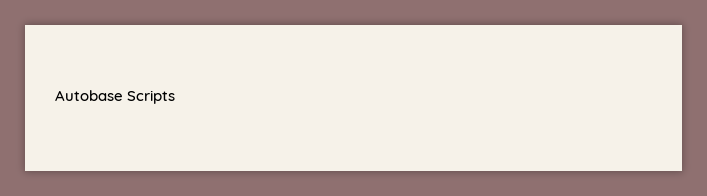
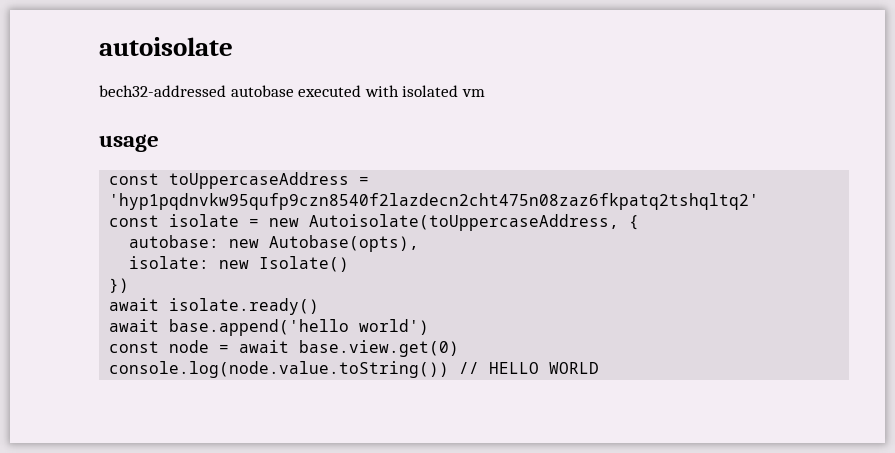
- Autobase Scripts
+ autoisolate
+ bech32-addressed autobase executed with isolated vm
+ usage
+ const toUppercaseAddress = 'hyp1pqdnvkw95qufp9czn8540f2lazdecn2cht475n08zaz6fkpatq2tshqltq2'
+ const isolate = new Autoisolate(toUppercaseAddress, {
+ autobase: new Autobase(opts),
+ isolate: new Isolate()
+ })
+ await isolate.ready()
+ await base.append('hello world')
+ const node = await base.view.get(0)
+ console.log(node.value.toString()) // HELLO WORLD

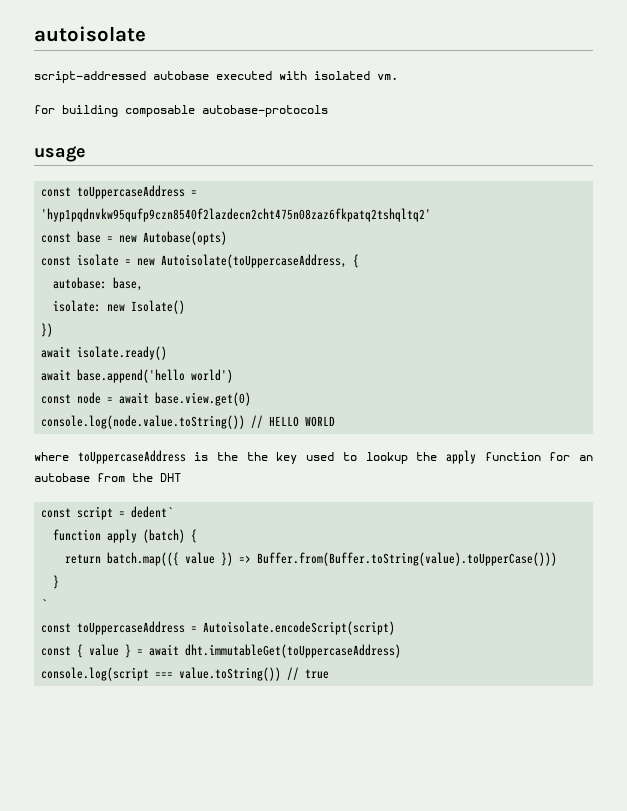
- bech32-addressed autobase executed with isolated vm
+ script-addressed autobase executed with isolated vm.
+ for building composable autobase-protocols
+ const base = new Autobase(opts)
- autobase: new Autobase(opts),
+ autobase: base,
+ where toUppercaseAddress is the the key used to lookup the apply function for an autobase from the DHT
+ const script = dedent`
+ function apply (batch) {
+ return batch.map(({ value }) => Buffer.from(Buffer.toString(value).toUpperCase()))
+ }
+ `
+ const toUppercaseAddress = Autoisolate.encodeScript(script)
+ const { value } = await dht.immutableGet(toUppercaseAddress)
+ console.log(script === value.toString()) // true

